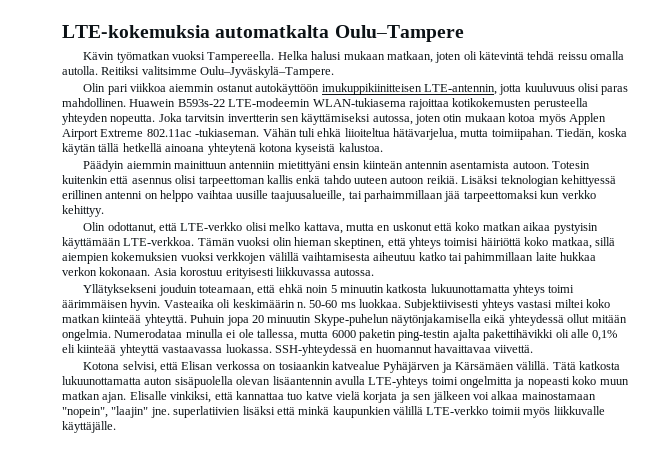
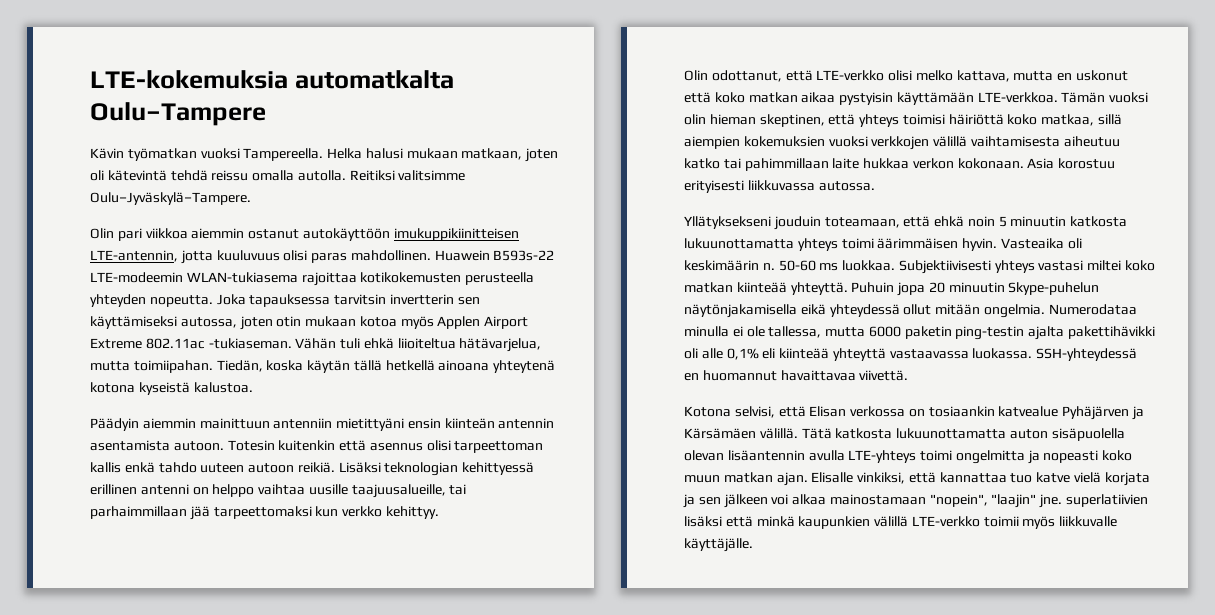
- Joka tarvitsin invertterin sen käyttämiseksi autossa, joten otin mukaan kotoa myös Applen Airport Extreme 802.11ac -tukiaseman.
+ Joka tapauksessa tarvitsin invertterin sen käyttämiseksi autossa, joten otin mukaan kotoa myös Applen Airport Extreme 802.11ac -tukiaseman.

